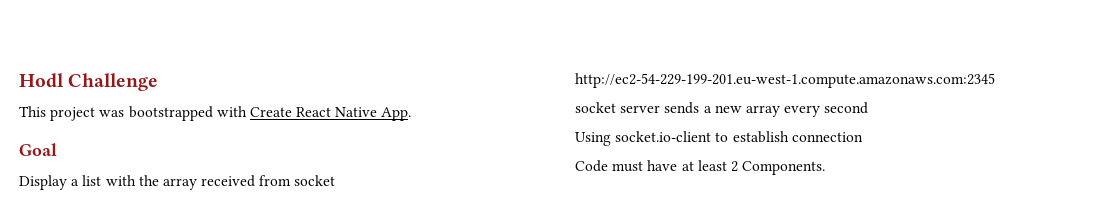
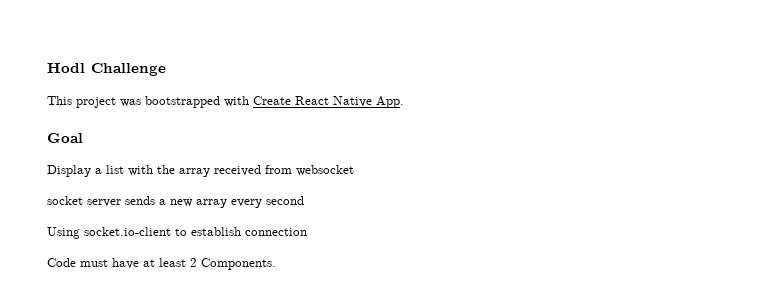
- Display a list with the array received from socket http://ec2-54-229-199-201.eu-west-1.compute.amazonaws.com:2345
+ Display a list with the array received from websocket

